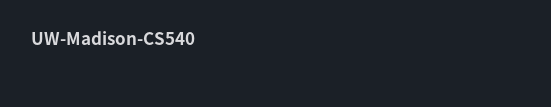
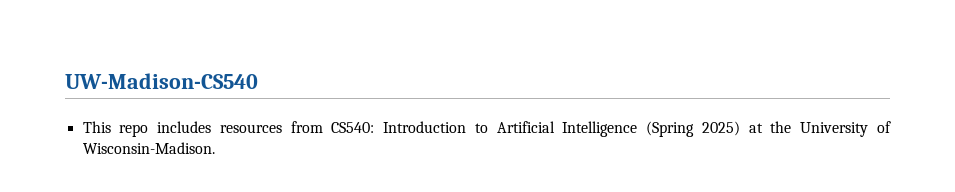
+ This repo includes resources from CS540: Introduction to Artificial Intelligence (Spring 2025) at the University of Wisconsin-Madison.

